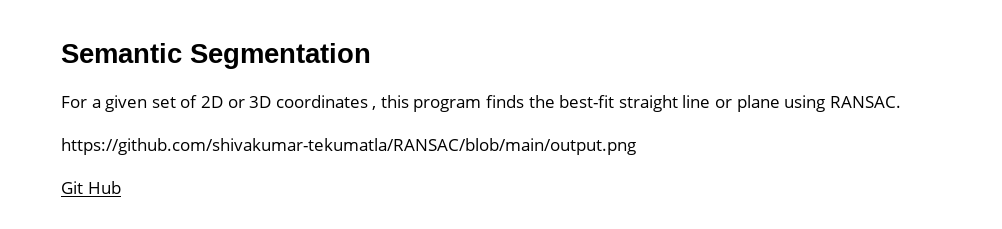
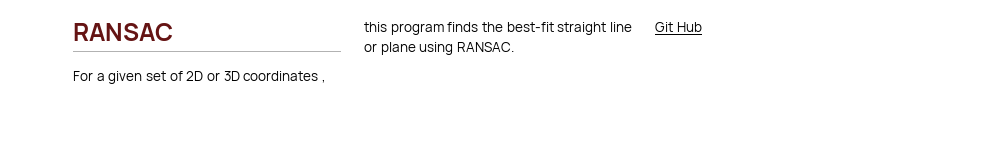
- Semantic Segmentation
+ RANSAC
- https://github.com/shivakumar-tekumatla/RANSAC/blob/main/output.png

